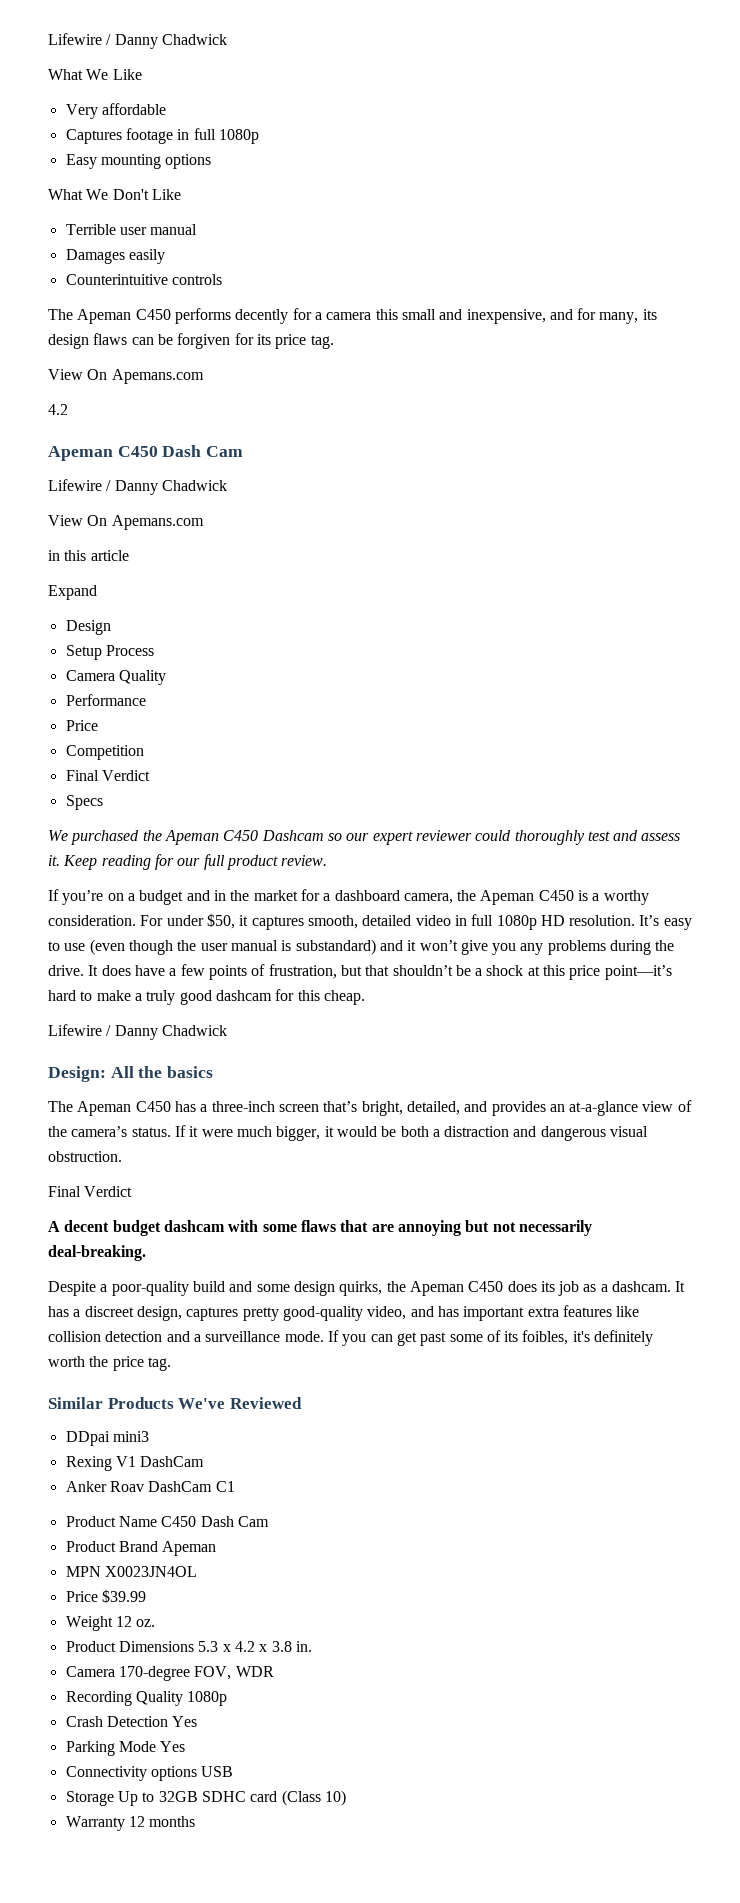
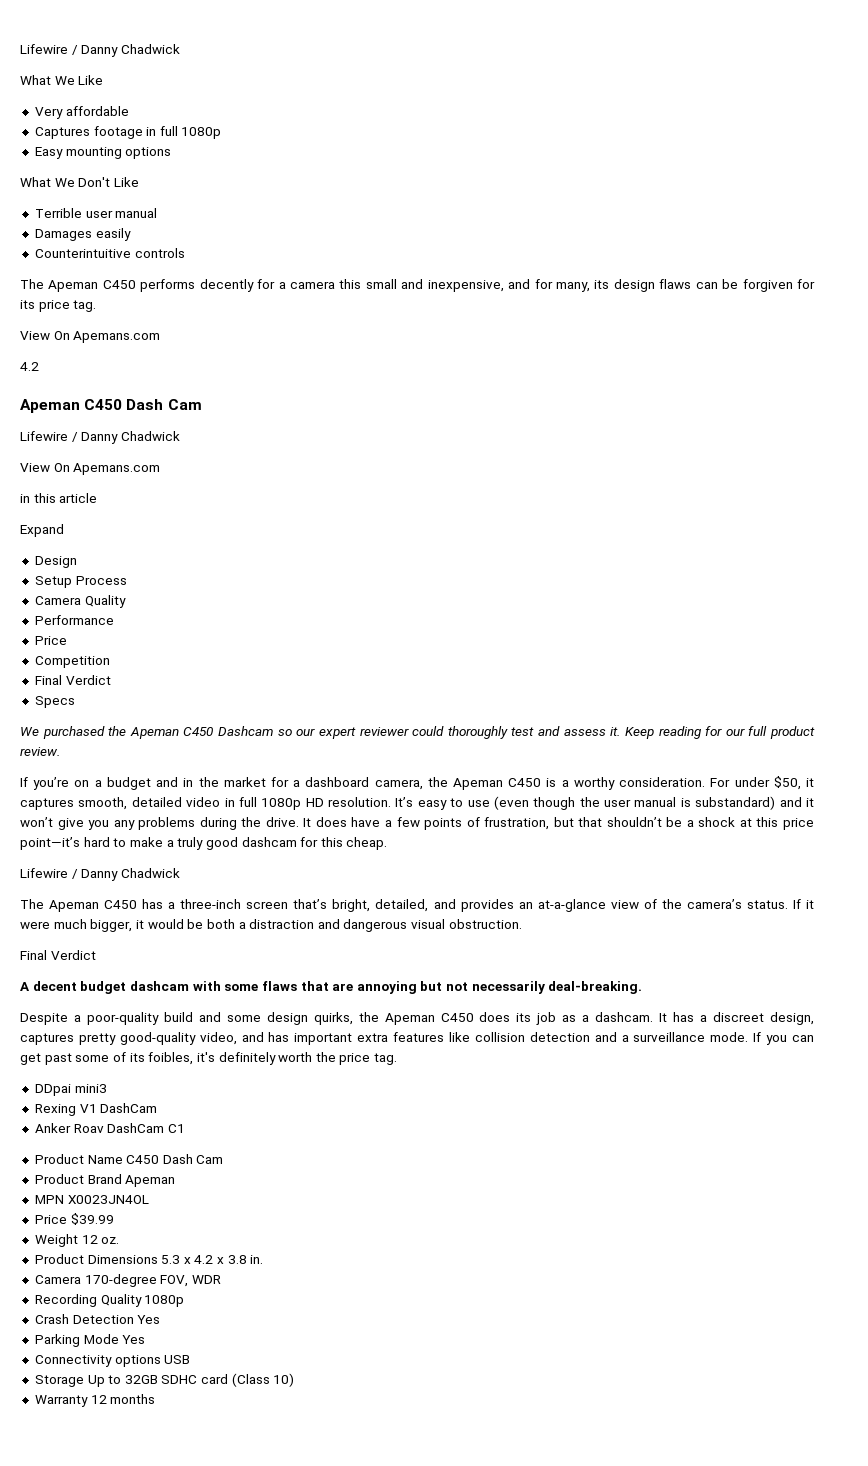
- Design: All the basics
- Similar Products We've Reviewed

